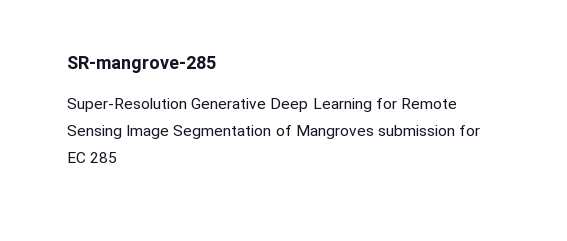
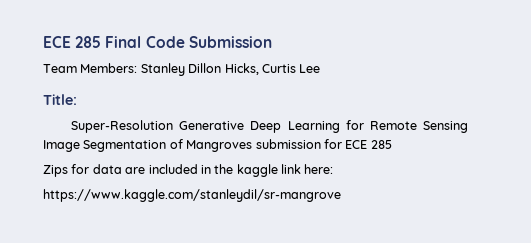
- SR-mangrove-285
+ ECE 285 Final Code Submission
+ Team Members: Stanley Dillon Hicks, Curtis Lee
+ Title:
- Super-Resolution Generative Deep Learning for Remote Sensing Image Segmentation of Mangroves submission for EC 285
+ Super-Resolution Generative Deep Learning for Remote Sensing Image Segmentation of Mangroves submission for ECE 285
+ Zips for data are included in the kaggle link here:
+ https://www.kaggle.com/stanleydil/sr-mangrove

